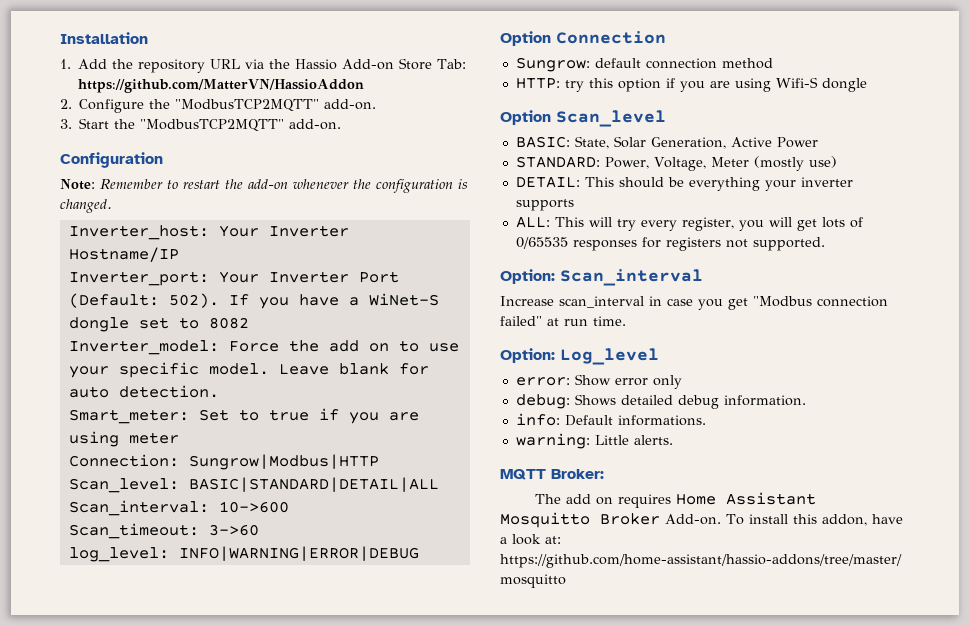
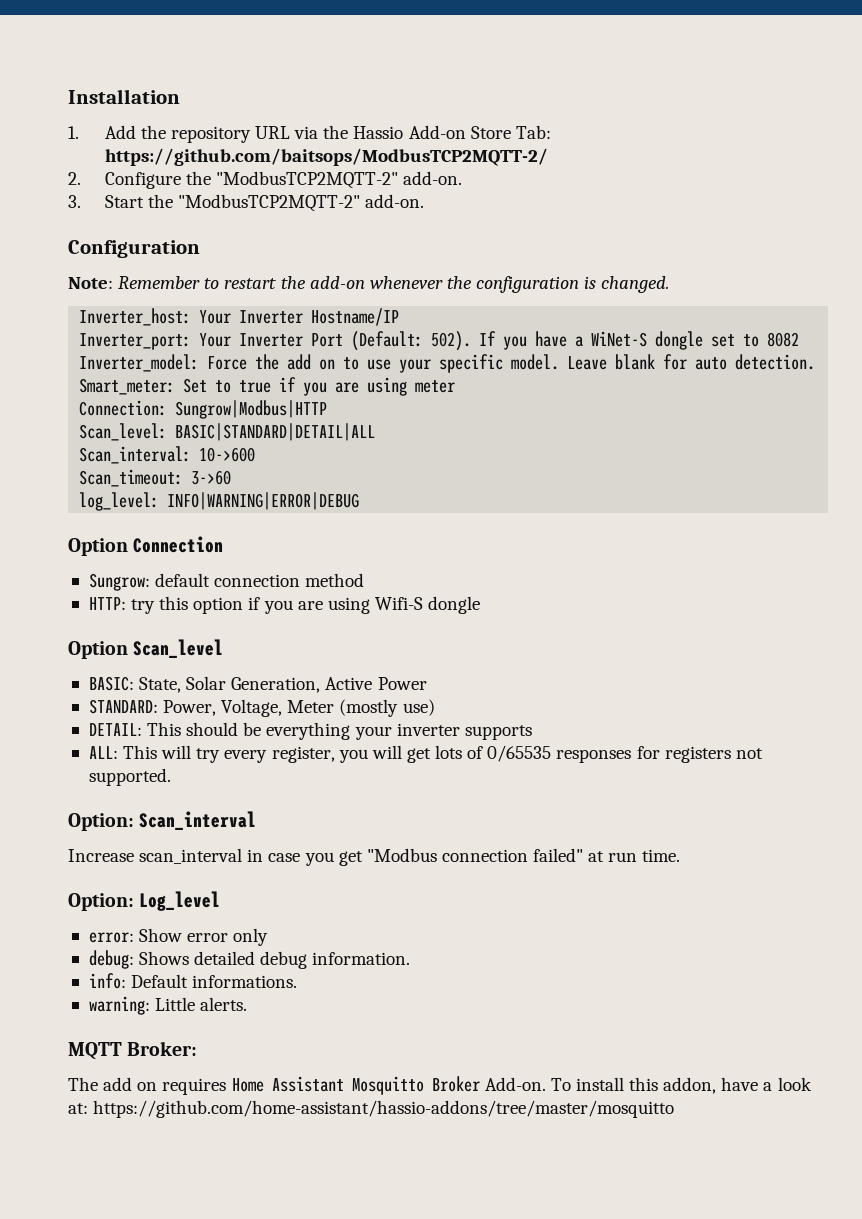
- 1. Add the repository URL via the Hassio Add-on Store Tab: https://github.com/MatterVN/HassioAddon
+ 1. Add the repository URL via the Hassio Add-on Store Tab: https://github.com/baitsops/ModbusTCP2MQTT-2/
- 2. Configure the "ModbusTCP2MQTT" add-on.
+ 2. Configure the "ModbusTCP2MQTT-2" add-on.
- 3. Start the "ModbusTCP2MQTT" add-on.
+ 3. Start the "ModbusTCP2MQTT-2" add-on.

